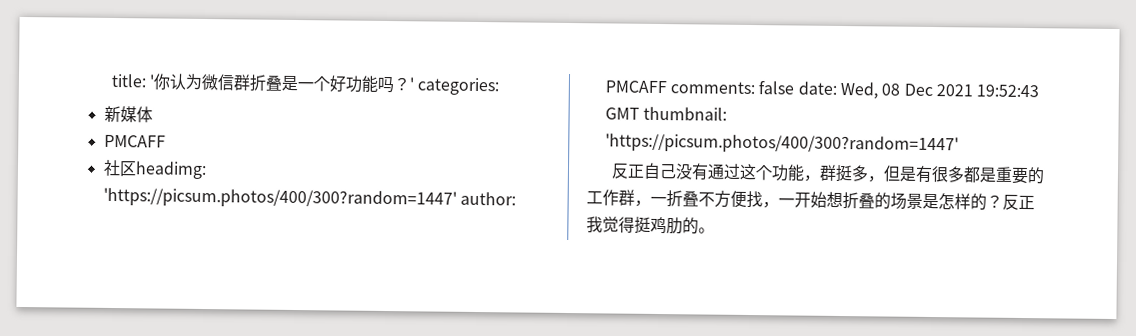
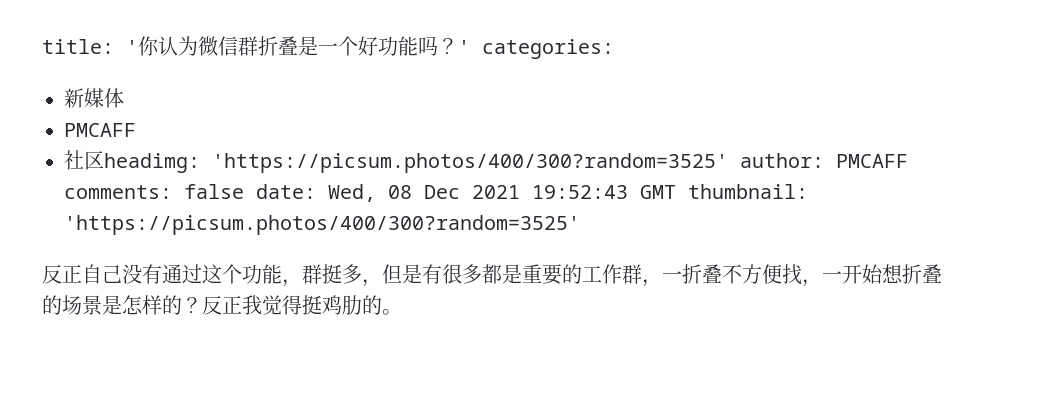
- 社区headimg: 'https://picsum.photos/400/300?random=1447' author: PMCAFF comments: false date: Wed, 08 Dec 2021 19:52:43 GMT thumbnail: 'https://picsum.photos/400/300?random=1447'
+ 社区headimg: 'https://picsum.photos/400/300?random=3525' author: PMCAFF comments: false date: Wed, 08 Dec 2021 19:52:43 GMT thumbnail: 'https://picsum.photos/400/300?random=3525'

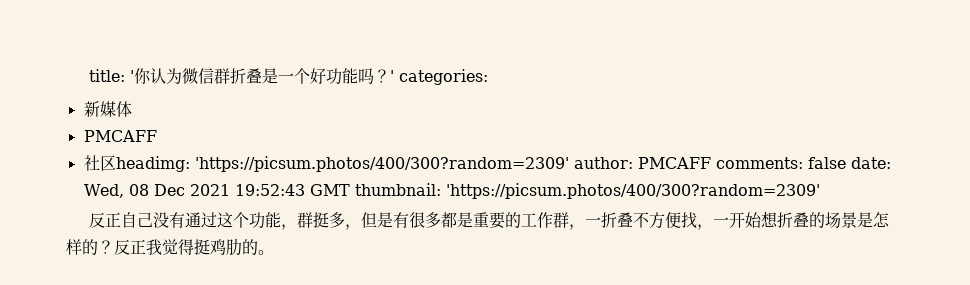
- 社区headimg: 'https://picsum.photos/400/300?random=3525' author: PMCAFF comments: false date: Wed, 08 Dec 2021 19:52:43 GMT thumbnail: 'https://picsum.photos/400/300?random=3525'
+ 社区headimg: 'https://picsum.photos/400/300?random=2309' author: PMCAFF comments: false date: Wed, 08 Dec 2021 19:52:43 GMT thumbnail: 'https://picsum.photos/400/300?random=2309'

